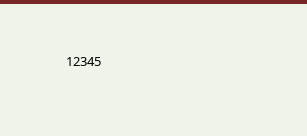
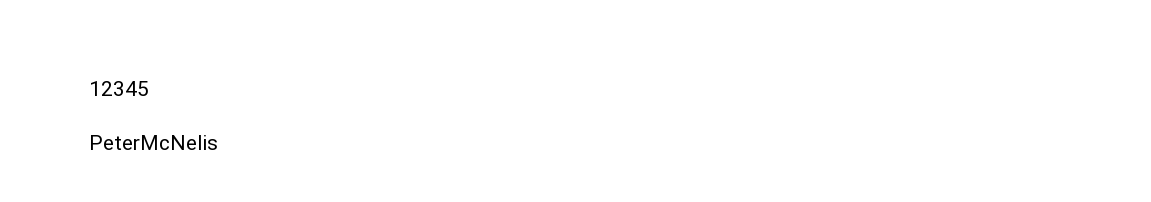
+ PeterMcNelis

